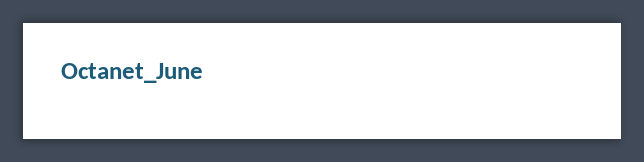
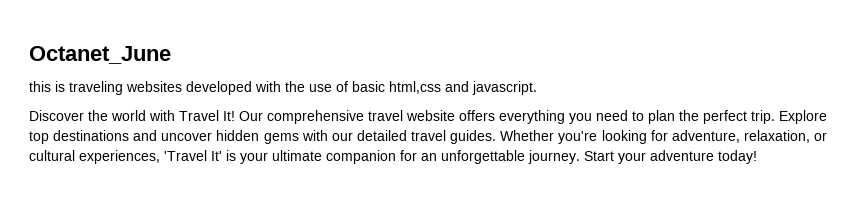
+ this is traveling websites developed with the use of basic html,css and javascript.
+ Discover the world with Travel It! Our comprehensive travel website offers everything you need to plan the perfect trip. Explore top destinations and uncover hidden gems with our detailed travel guides. Whether you're looking for adventure, relaxation, or cultural experiences, 'Travel It' is your ultimate companion for an unforgettable journey. Start your adventure today!

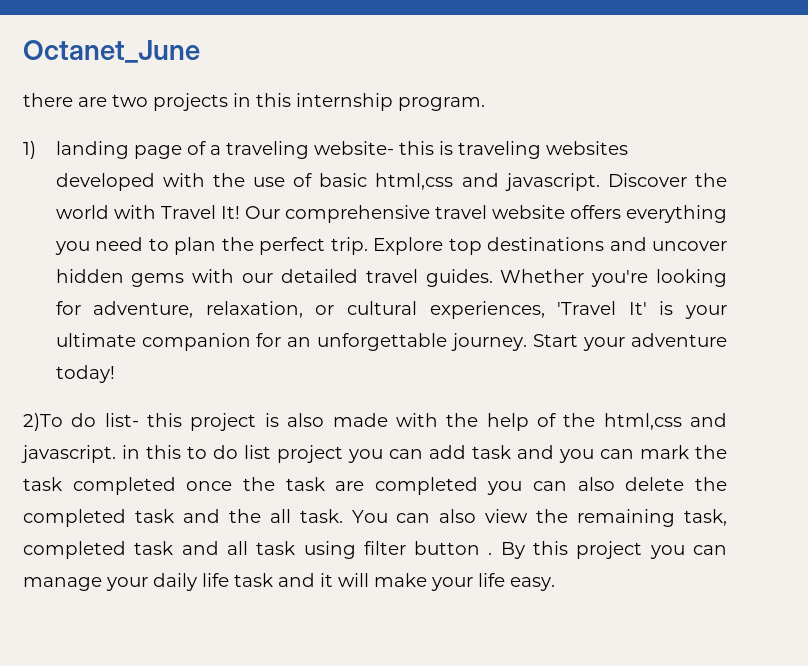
- this is traveling websites developed with the use of basic html,css and javascript.
- Discover the world with Travel It!
+ there are two projects in this internship program.
+ 1) landing page of a traveling website- this is traveling websites developed with the use of basic html,css and javascript. Discover the world with Travel It!
+ 2)To do list- this project is also made with the help of the html,css and javascript. in this to do list project you can add task and you can mark the task completed once the task are completed you can also delete the completed task and the all task. You can also view the remaining task, completed task and all task using filter button . By this project you can manage your daily life task and it will make your life easy.

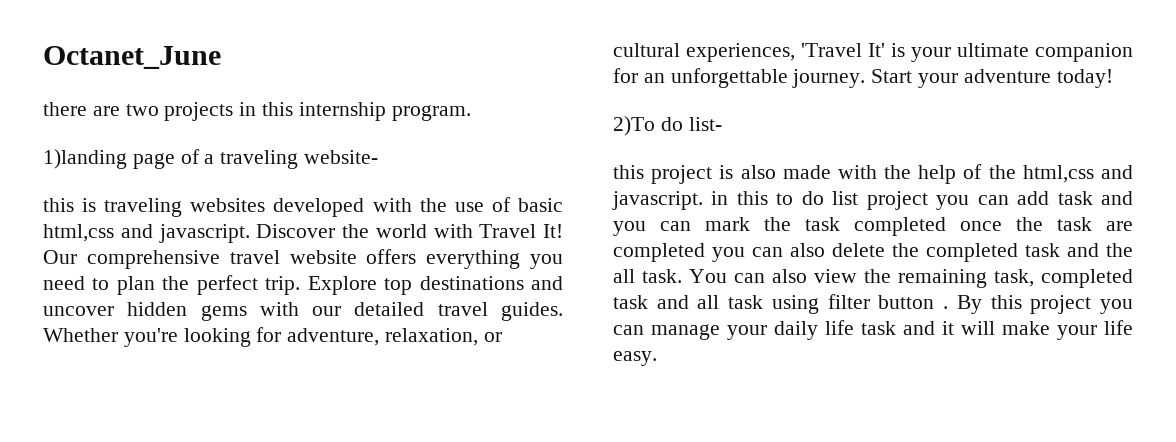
- 1) landing page of a traveling website- this is traveling websites developed with the use of basic html,css and javascript.
+ 1)landing page of a traveling website-
+ this is traveling websites developed with the use of basic html,css and javascript.
- 2)To do list- this project is also made with the help of the html,css and javascript. in this to do list project you can add task and you can mark the task completed once the task are completed you can also delete the completed task and the all task.
+ 2)To do list-
+ this project is also made with the help of the html,css and javascript. in this to do list project you can add task and you can mark the task completed once the task are completed you can also delete the completed task and the all task.

